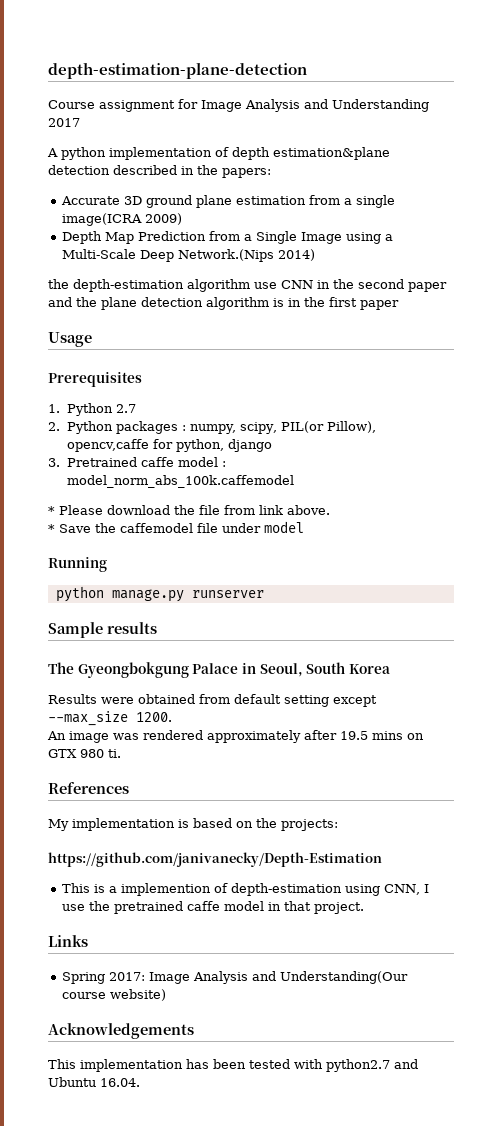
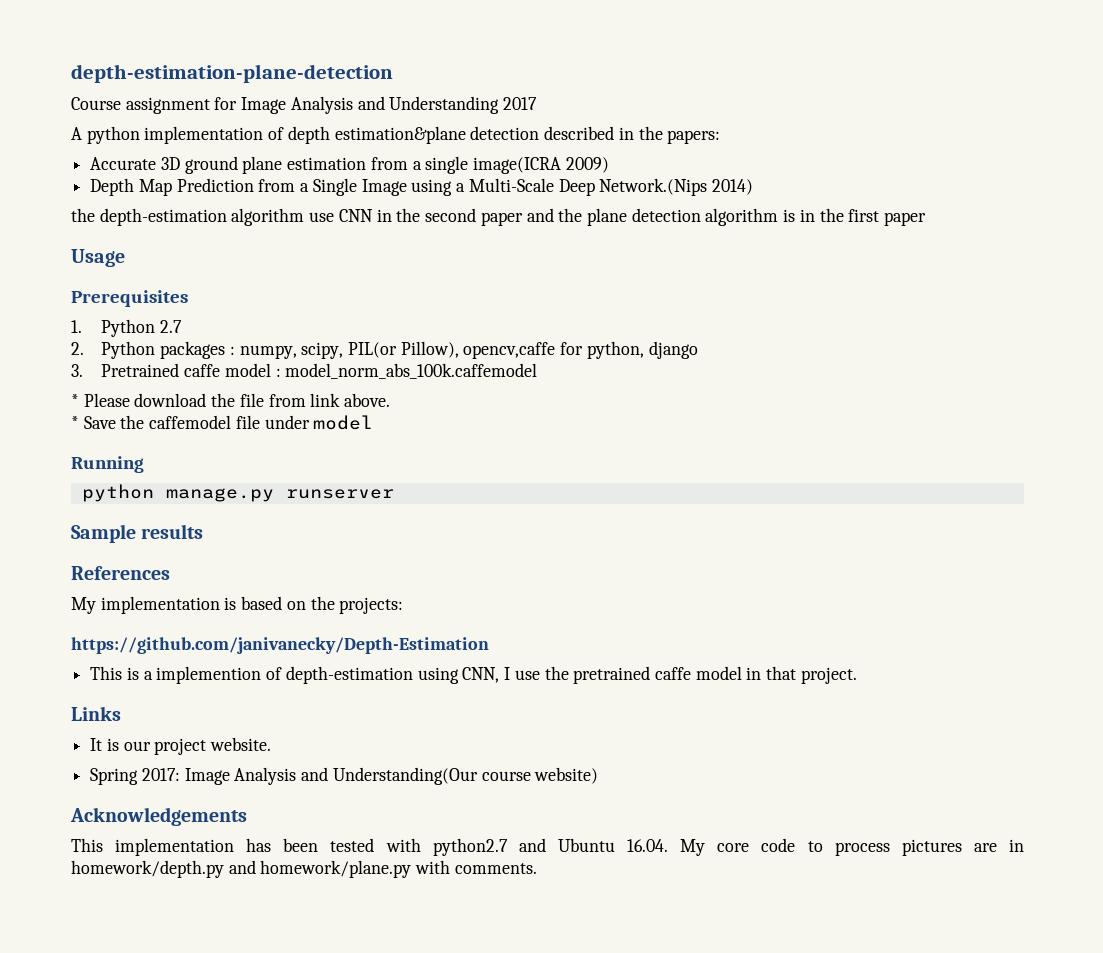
- The Gyeongbokgung Palace in Seoul, South Korea
- Results were obtained from default setting except --max_size 1200.
- An image was rendered approximately after 19.5 mins on GTX 980 ti.
+ It is our project website.
- This implementation has been tested with python2.7 and Ubuntu 16.04.
+ This implementation has been tested with python2.7 and Ubuntu 16.04. My core code to process pictures are in homework/depth.py and homework/plane.py with comments.

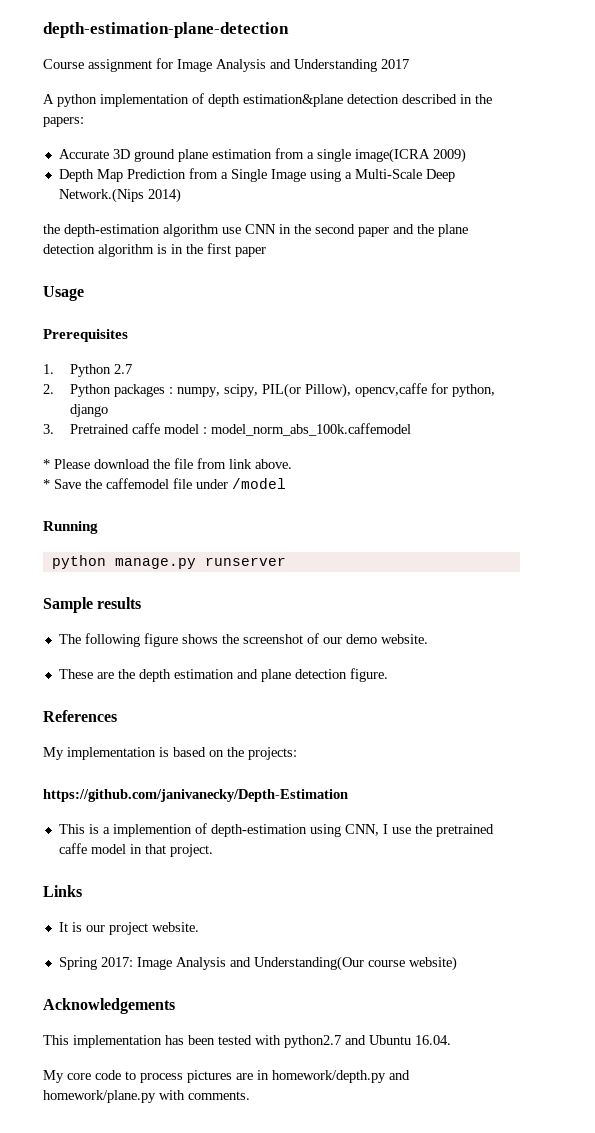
- * Save the caffemodel file under model
+ * Save the caffemodel file under /model
+ The following figure shows the screenshot of our demo website.
+ These are the depth estimation and plane detection figure.
- This implementation has been tested with python2.7 and Ubuntu 16.04. My core code to process pictures are in homework/depth.py and homework/plane.py with comments.
+ This implementation has been tested with python2.7 and Ubuntu 16.04.
+ My core code to process pictures are in homework/depth.py and homework/plane.py with comments.

